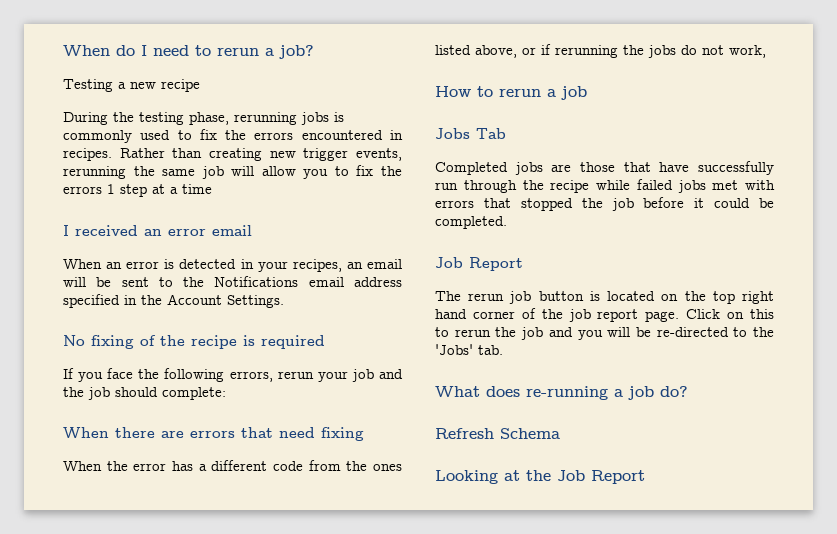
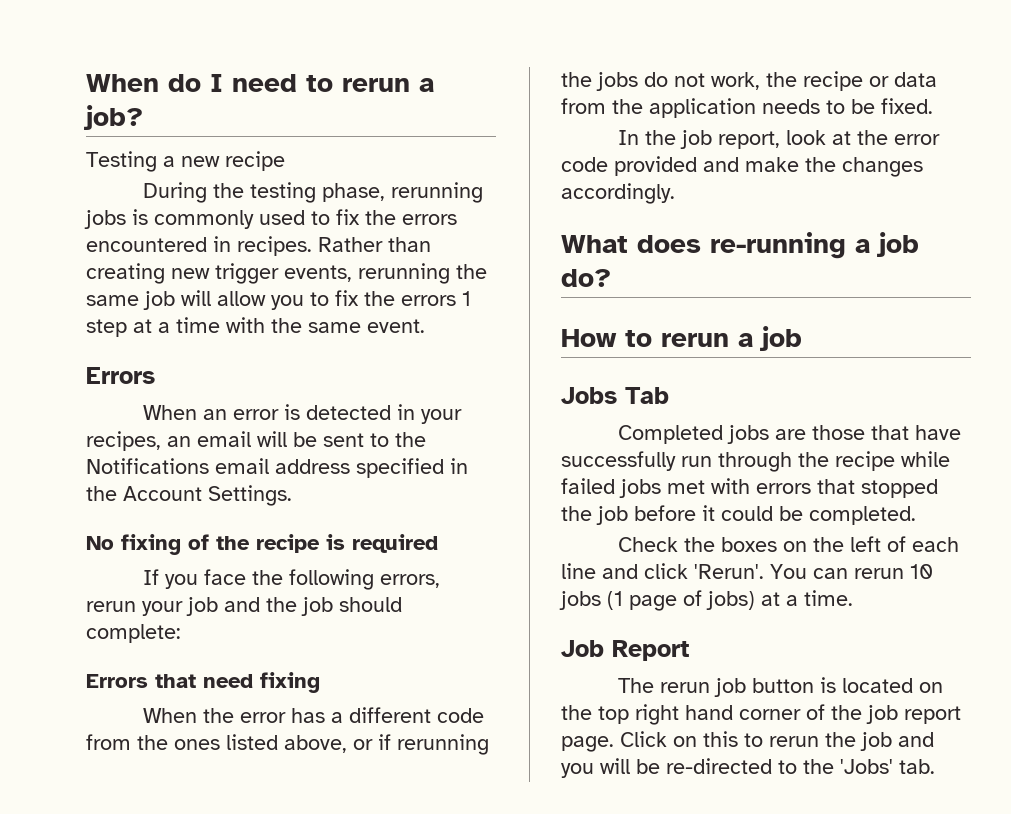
- Rather than creating new trigger events, rerunning the same job will allow you to fix the errors 1 step at a time
- I received an error email
+ Rather than creating new trigger events, rerunning the same job will allow you to fix the errors 1 step at a time with the same event.
+ Errors
- When there are errors that need fixing
+ Errors that need fixing
- When the error has a different code from the ones listed above, or if rerunning the jobs do not work,
+ When the error has a different code from the ones listed above, or if rerunning the jobs do not work, the recipe or data from the application needs to be fixed.
+ In the job report, look at the error code provided and make the changes accordingly.
+ What does re-running a job do?
+ Check the boxes on the left of each line and click 'Rerun'. You can rerun 10 jobs (1 page of jobs) at a time.
- What does re-running a job do?
- Refresh Schema
- Looking at the Job Report

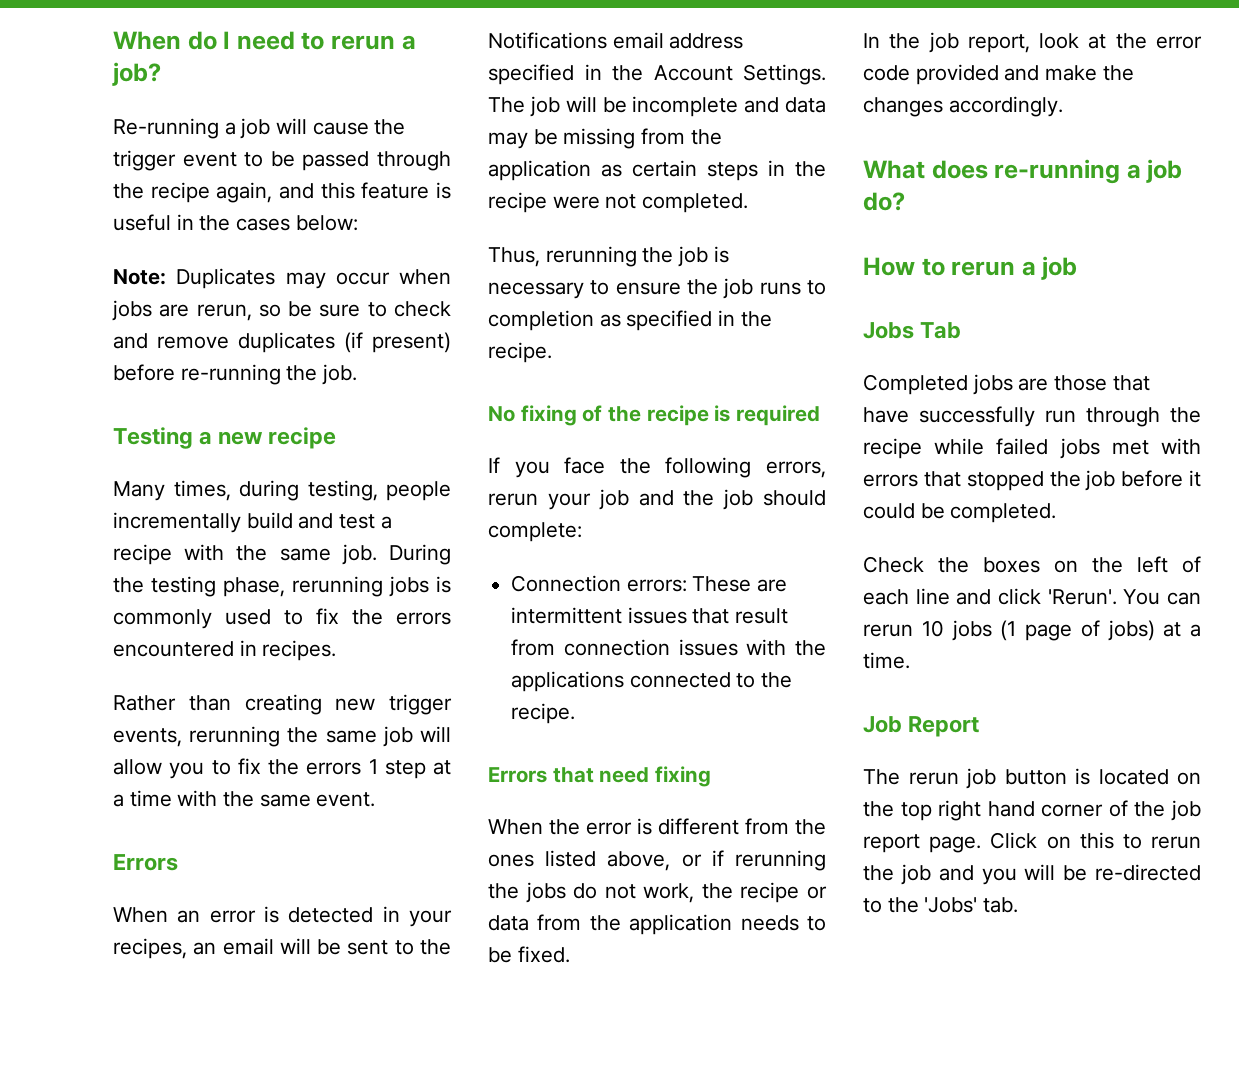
+ Re-running a job will cause the trigger event to be passed through the recipe again, and this feature is useful in the cases below:
+ Note: Duplicates may occur when jobs are rerun, so be sure to check and remove duplicates (if present) before re-running the job.
  Testing a new recipe
- During the testing phase, rerunning jobs is commonly used to fix the errors encountered in recipes. Rather than creating new trigger events, rerunning the same job will allow you to fix the errors 1 step at a time with the same event.
+ Many times, during testing, people incrementally build and test a recipe with the same job. During the testing phase, rerunning jobs is commonly used to fix the errors encountered in recipes.
+ Rather than creating new trigger events, rerunning the same job will allow you to fix the errors 1 step at a time with the same event.
+ The job will be incomplete and data may be missing from the application as certain steps in the recipe were not completed.
+ Thus, rerunning the job is necessary to ensure the job runs to completion as specified in the recipe.
+ Connection errors: These are intermittent issues that result from connection issues with the applications connected to the recipe.
- When the error has a different code from the ones listed above, or if rerunning the jobs do not work, the recipe or data from the application needs to be fixed.
+ When the error is different from the ones listed above, or if rerunning the jobs do not work, the recipe or data from the application needs to be fixed.

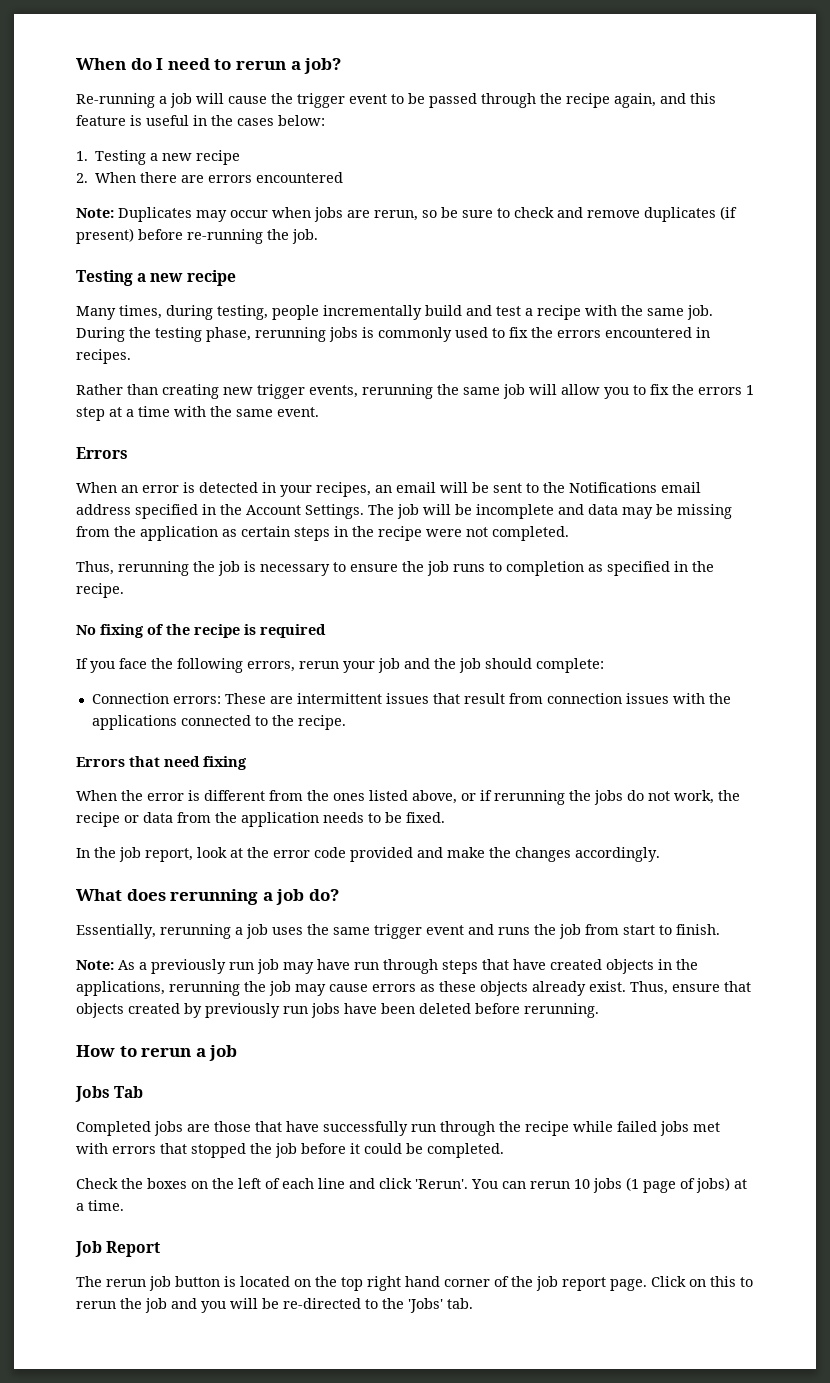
+ 1. Testing a new recipe
+ 2. When there are errors encountered
- What does re-running a job do?
+ What does rerunning a job do?
+ Essentially, rerunning a job uses the same trigger event and runs the job from start to finish.
+ Note: As a previously run job may have run through steps that have created objects in the applications, rerunning the job may cause errors as these objects already exist. Thus, ensure that objects created by previously run jobs have been deleted before rerunning.

